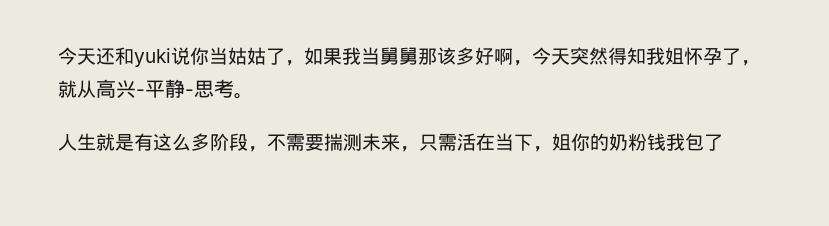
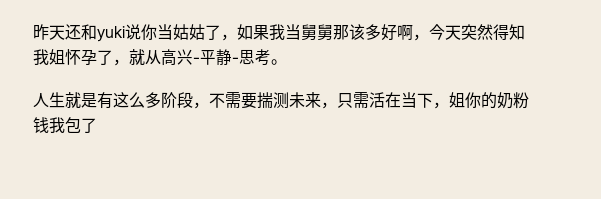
- 今天还和yuki说你当姑姑了，如果我当舅舅那该多好啊，今天突然得知我姐怀孕了，就从高兴-平静-思考。
+ 昨天还和yuki说你当姑姑了，如果我当舅舅那该多好啊，今天突然得知我姐怀孕了，就从高兴-平静-思考。

